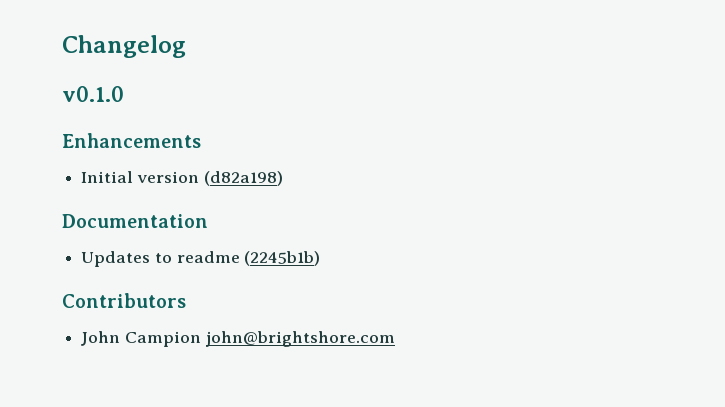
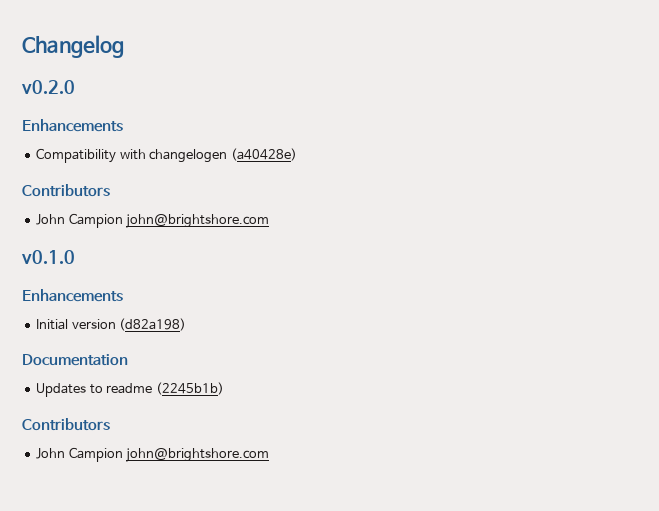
+ v0.2.0
+ Enhancements
+ Compatibility with changelogen (a40428e)
+ Contributors
+ John Campion john@brightshore.com

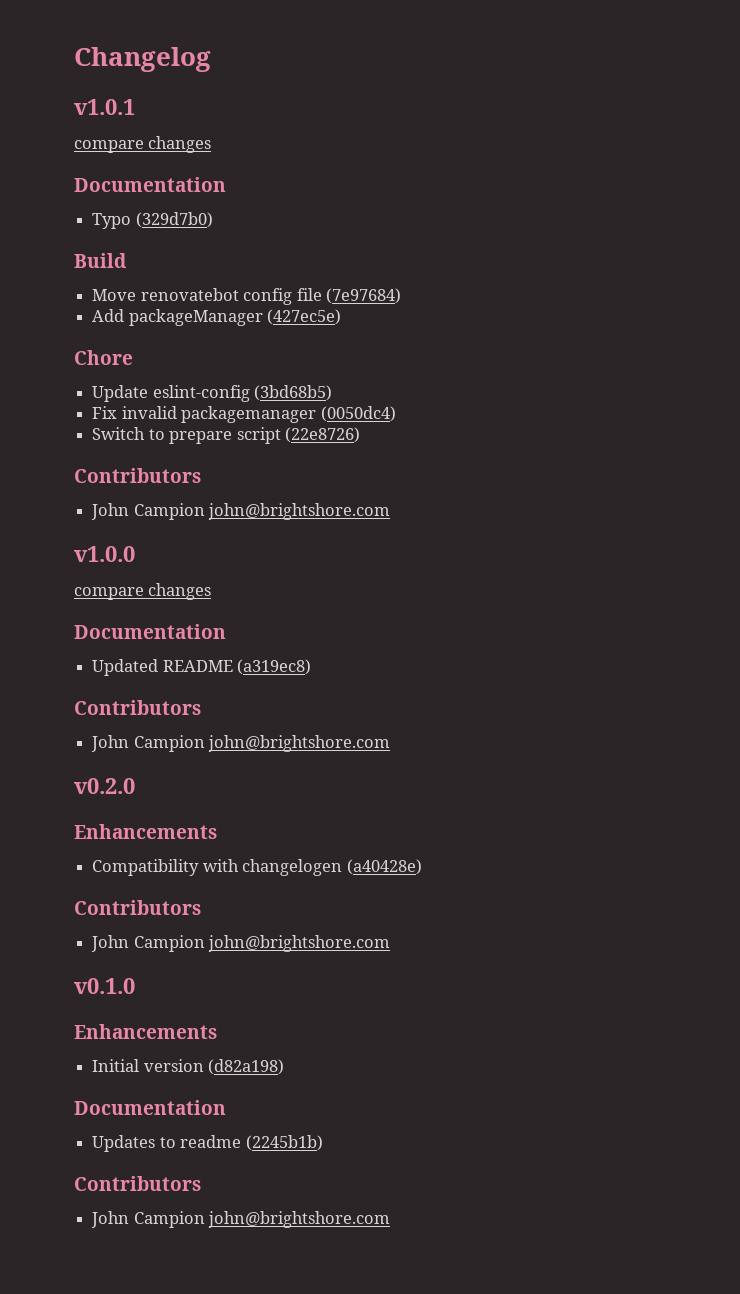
+ v1.0.1
+ compare changes
+ Documentation
+ Typo (329d7b0)
+ Build
+ Move renovatebot config file (7e97684)
+ Add packageManager (427ec5e)
+ Chore
+ Update eslint-config (3bd68b5)
+ Fix invalid packagemanager (0050dc4)
+ Switch to prepare script (22e8726)
+ Contributors
+ John Campion john@brightshore.com
+ v1.0.0
+ compare changes
+ Documentation
+ Updated README (a319ec8)
+ Contributors
+ John Campion john@brightshore.com

